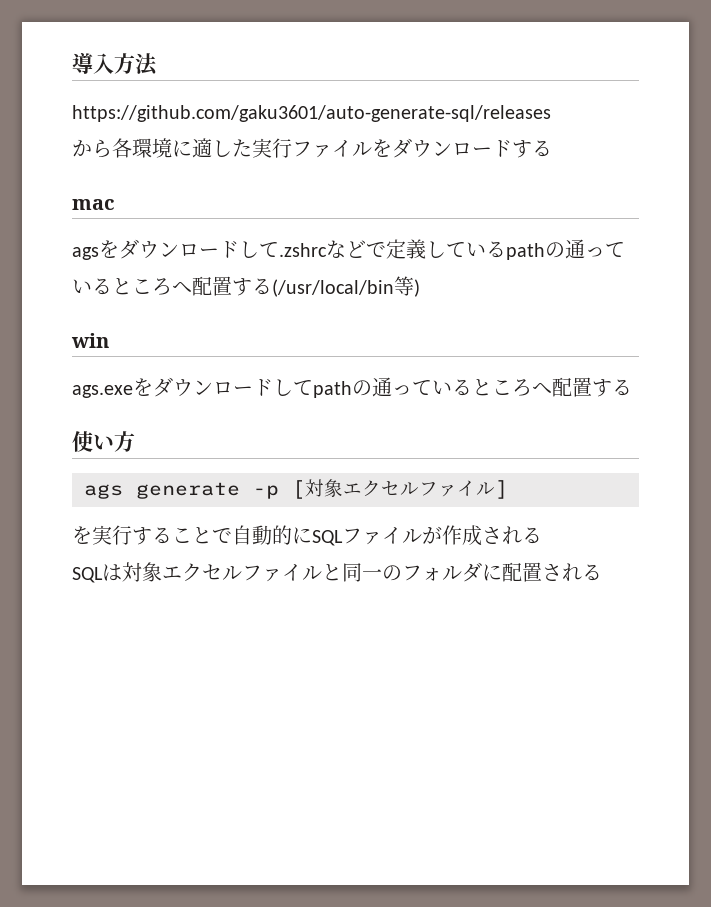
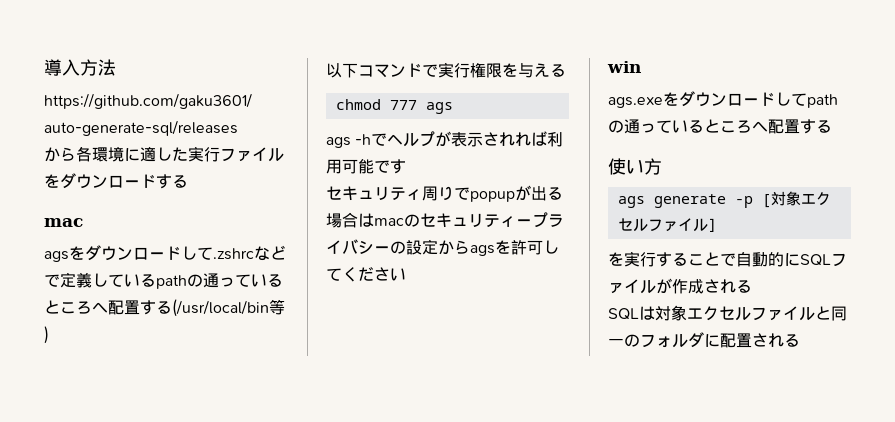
+ 以下コマンドで実行権限を与える
+ chmod 777 ags
+ ags -hでヘルプが表示されれば利用可能です
+ セキュリティ周りでpopupが出る場合はmacのセキュリティープライバシーの設定からagsを許可してください

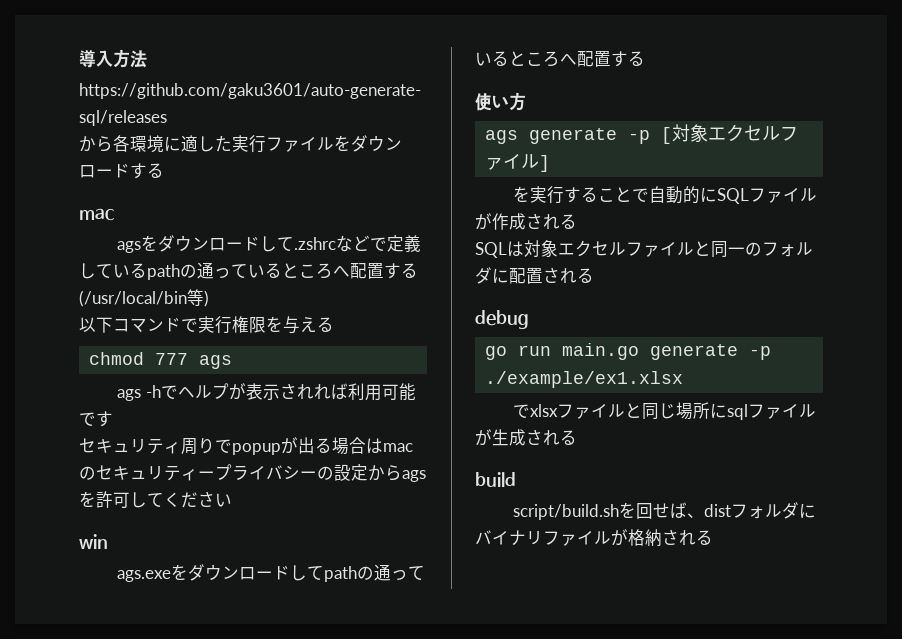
+ debug
+ go run main.go generate -p ./example/ex1.xlsx
+ でxlsxファイルと同じ場所にsqlファイルが生成される
+ build
+ script/build.shを回せば、distフォルダにバイナリファイルが格納される

